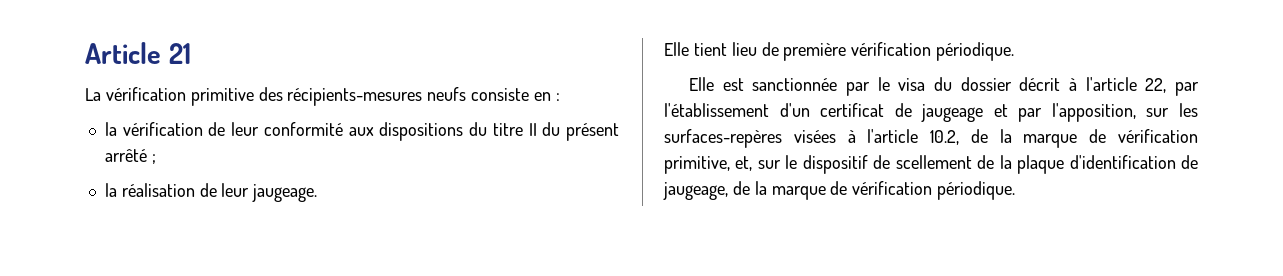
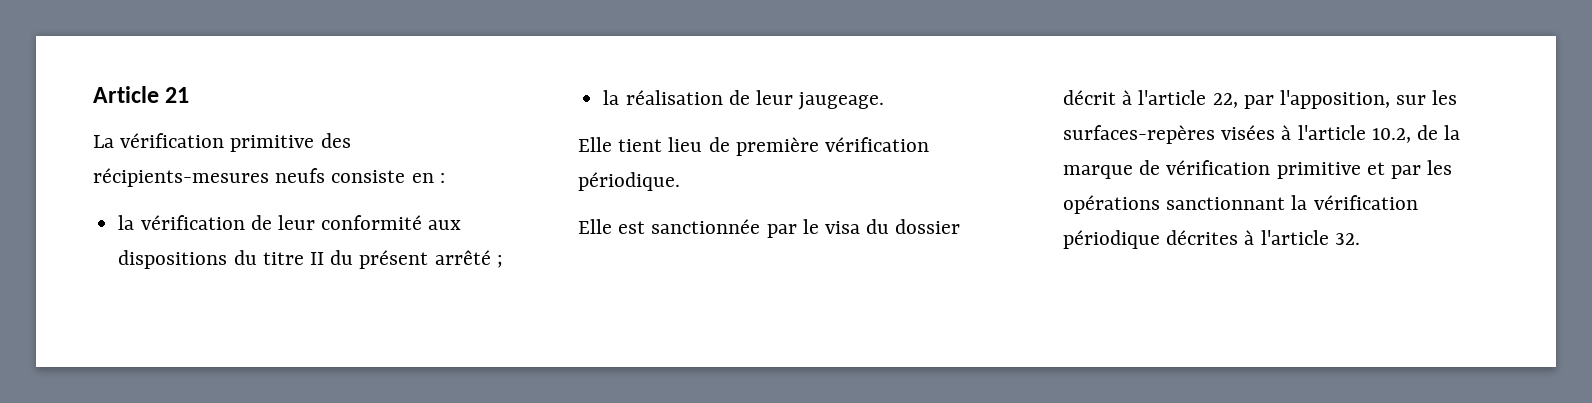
- Elle est sanctionnée par le visa du dossier décrit à l'article 22, par l'établissement d'un certificat de jaugeage et par l'apposition, sur les surfaces-repères visées à l'article 10.2, de la marque de vérification primitive, et, sur le dispositif de scellement de la plaque d'identification de jaugeage, de la marque de vérification périodique.
+ Elle est sanctionnée par le visa du dossier décrit à l'article 22, par l'apposition, sur les surfaces-repères visées à l'article 10.2, de la marque de vérification primitive et par les opérations sanctionnant la vérification périodique décrites à l'article 32.

